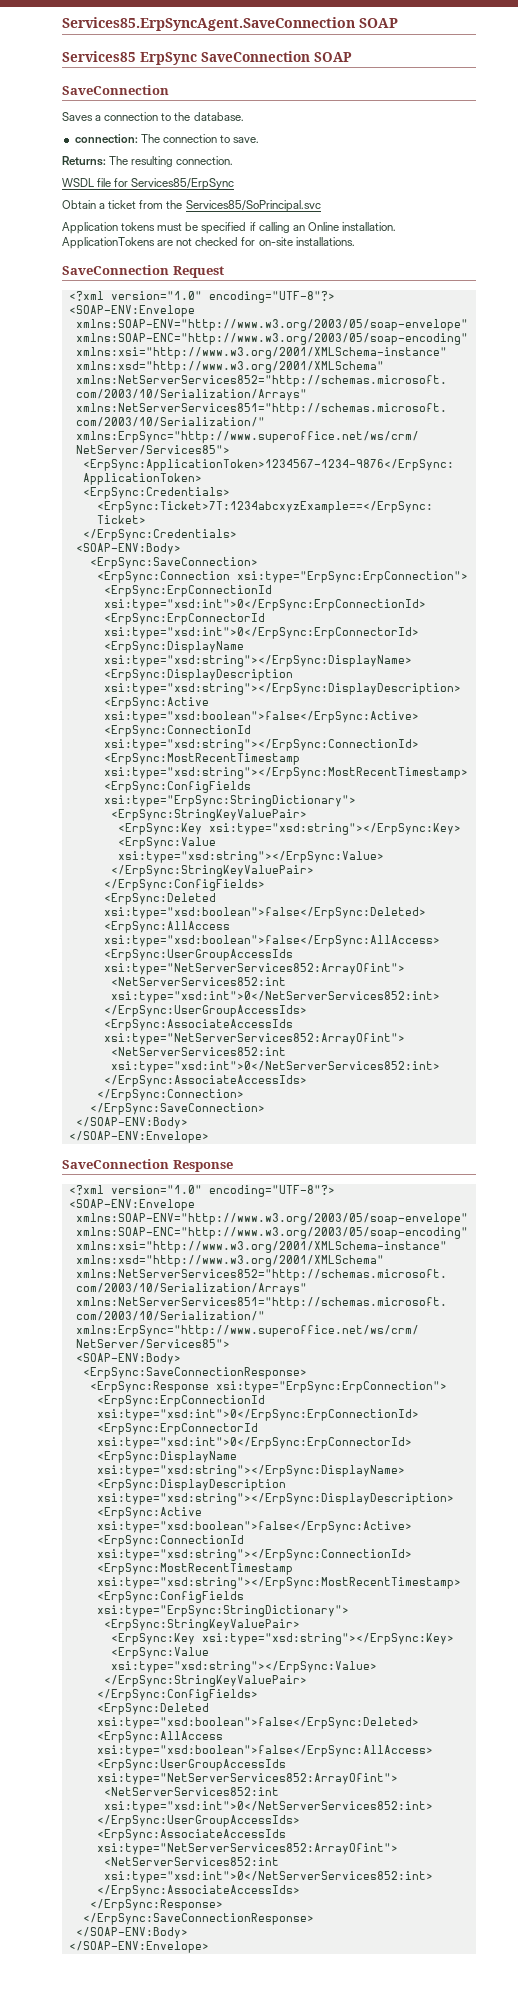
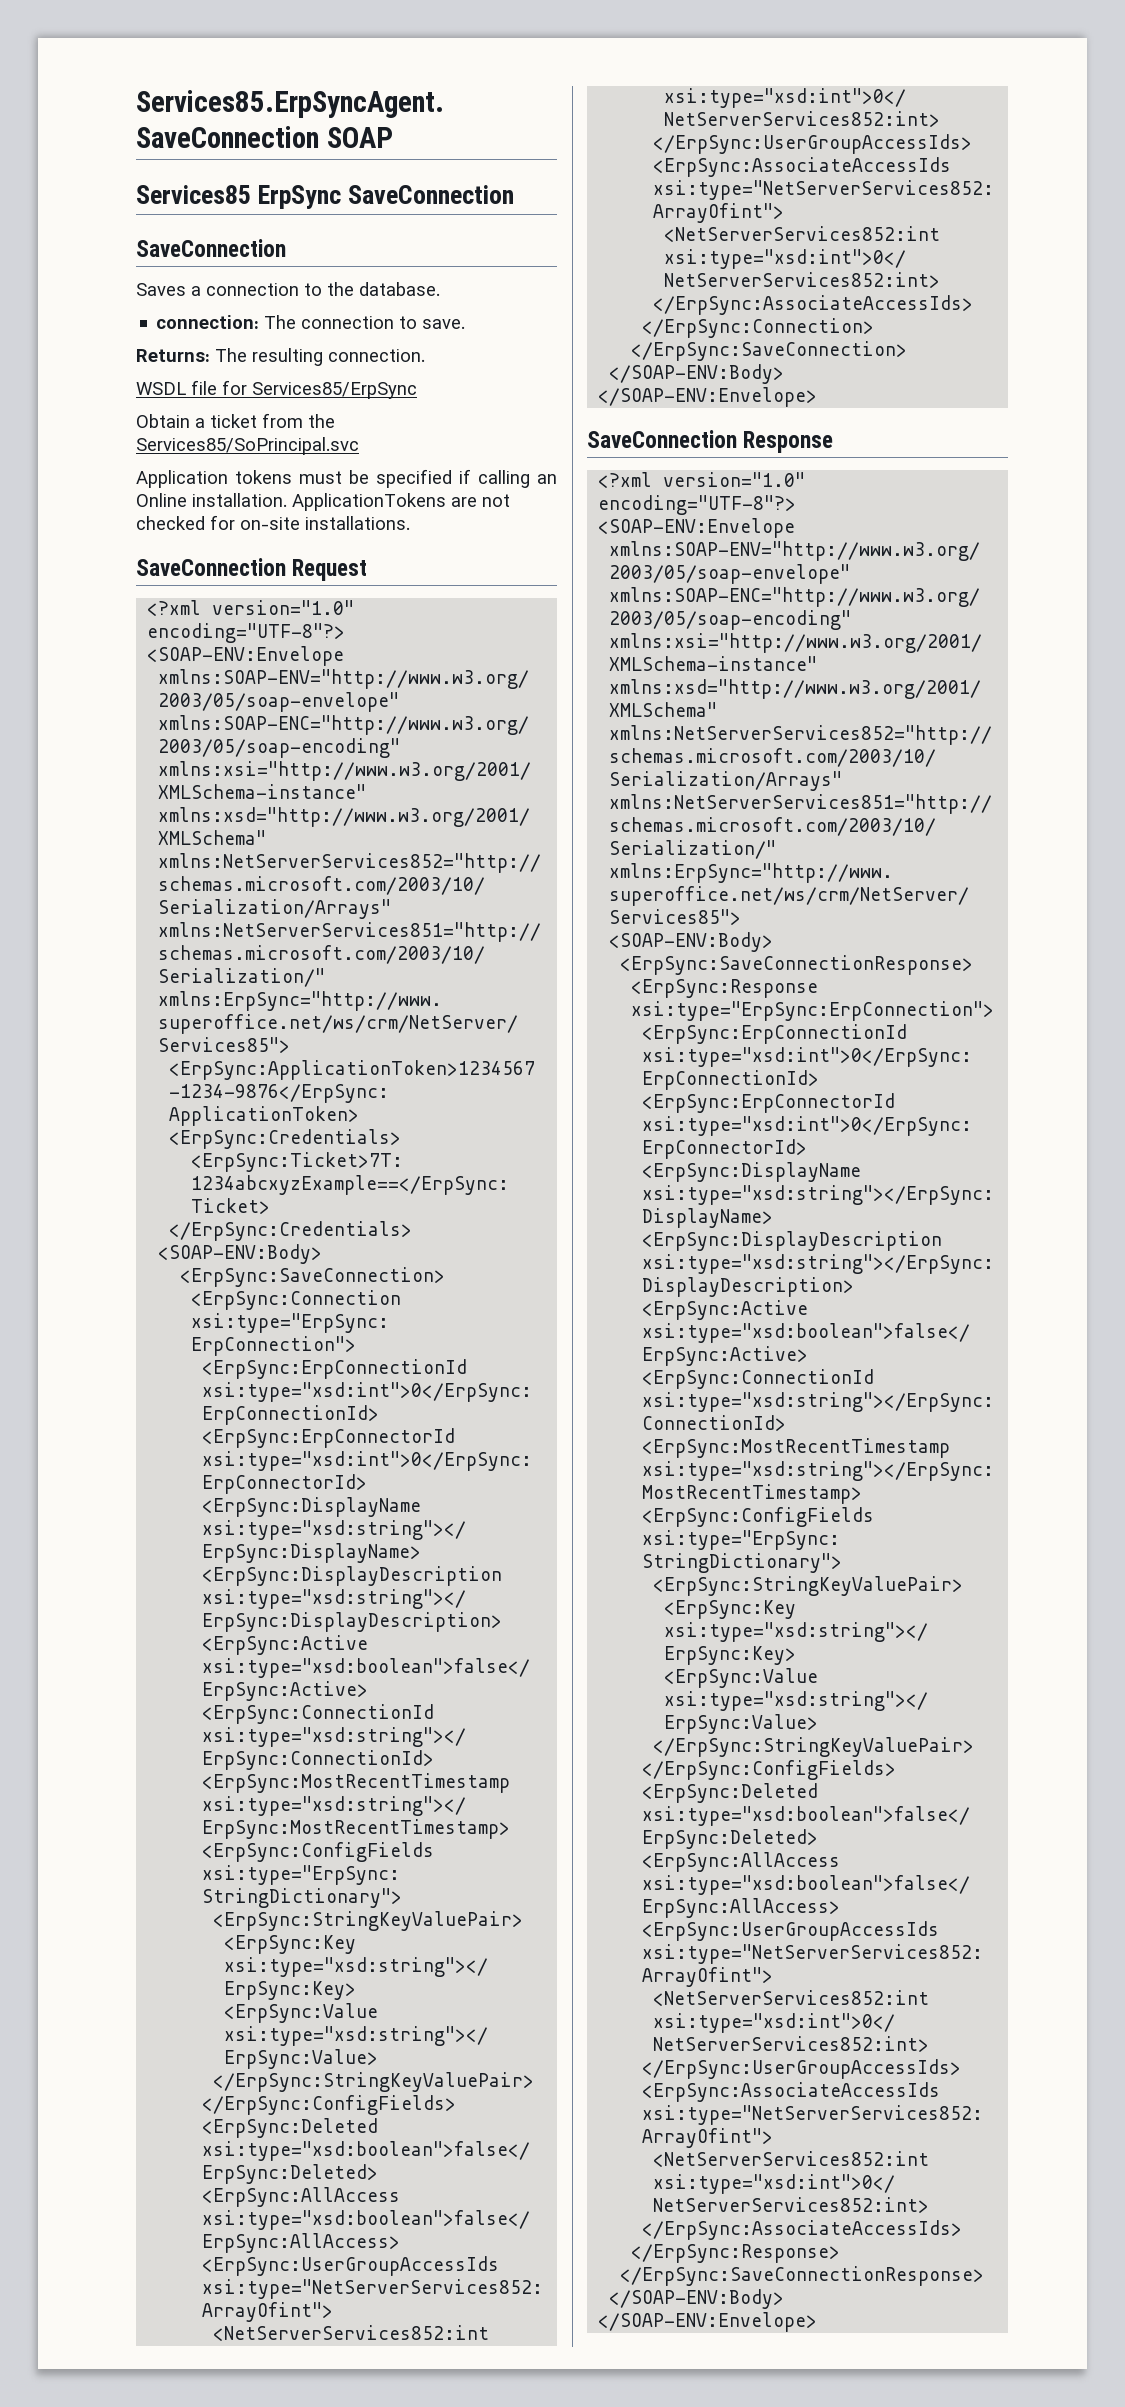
- Services85 ErpSync SaveConnection SOAP
+ Services85 ErpSync SaveConnection

